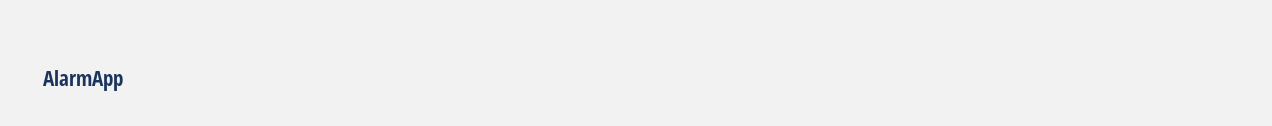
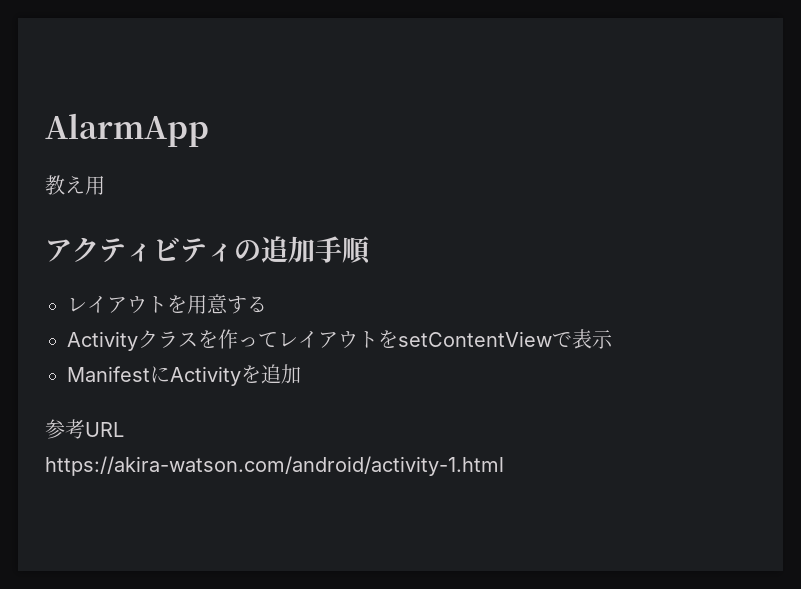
+ 教え用
+ アクティビティの追加手順
+ レイアウトを用意する
+ Activityクラスを作ってレイアウトをsetContentViewで表示
+ ManifestにActivityを追加
+ 参考URL
+ https://akira-watson.com/android/activity-1.html

